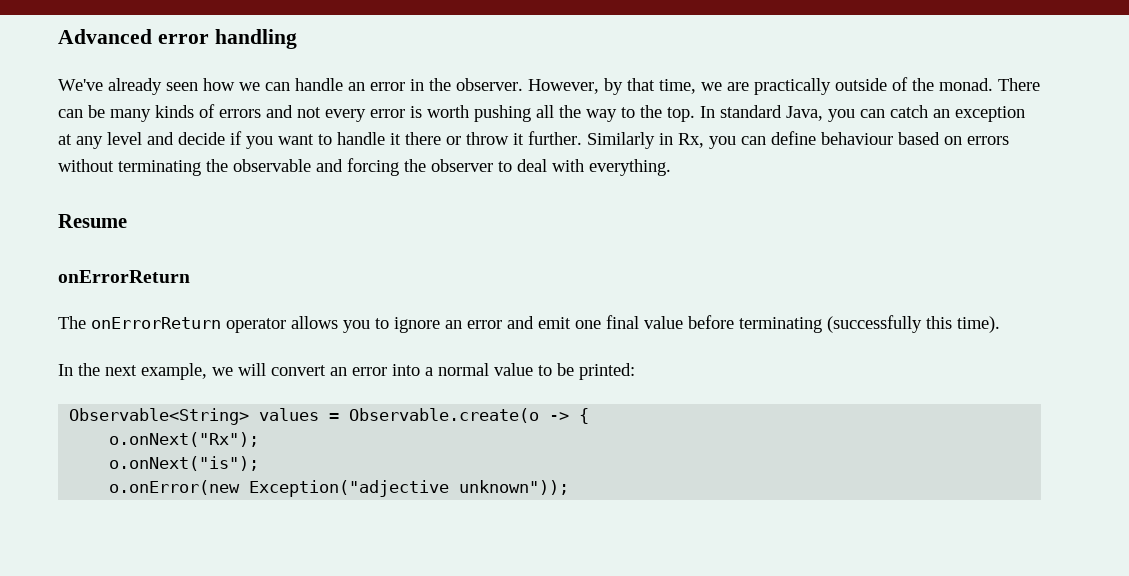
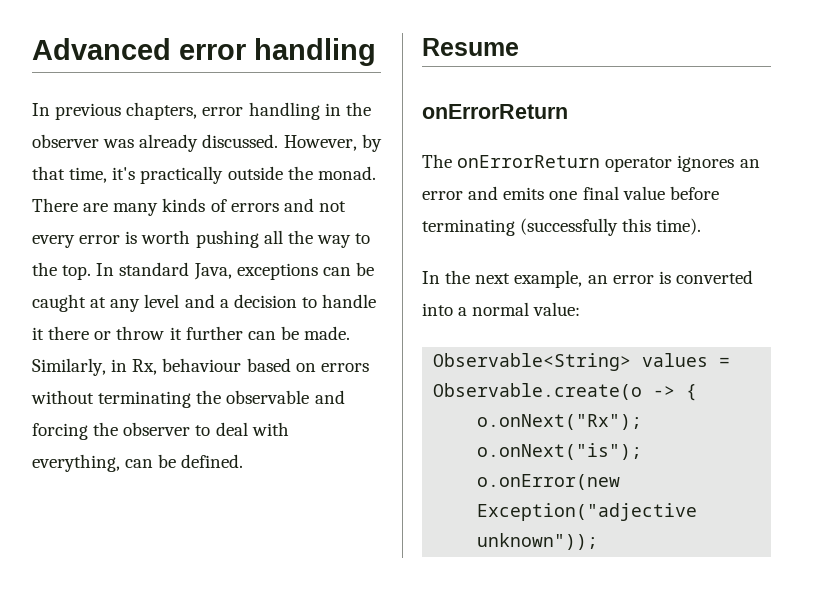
- We've already seen how we can handle an error in the observer.
+ In previous chapters, error handling in the observer was already discussed.
- However, by that time, we are practically outside of the monad.
+ However, by that time, it's practically outside the monad.
- There can be many kinds of errors and not every error is worth pushing all the way to the top.
+ There are many kinds of errors and not every error is worth pushing all the way to the top.
- In standard Java, you can catch an exception at any level and decide if you want to handle it there or throw it further. Similarly in Rx, you can define behaviour based on errors without terminating the observable and forcing the observer to deal with everything.
+ In standard Java, exceptions can be caught at any level and a decision to handle it there or throw it further can be made. Similarly, in Rx, behaviour based on errors without terminating the observable and forcing the observer to deal with everything, can be defined.
- The onErrorReturn operator allows you to ignore an error and emit one final value before terminating (successfully this time).
+ The onErrorReturn operator ignores an error and emits one final value before terminating (successfully this time).
- In the next example, we will convert an error into a normal value to be printed:
+ In the next example, an error is converted into a normal value:

